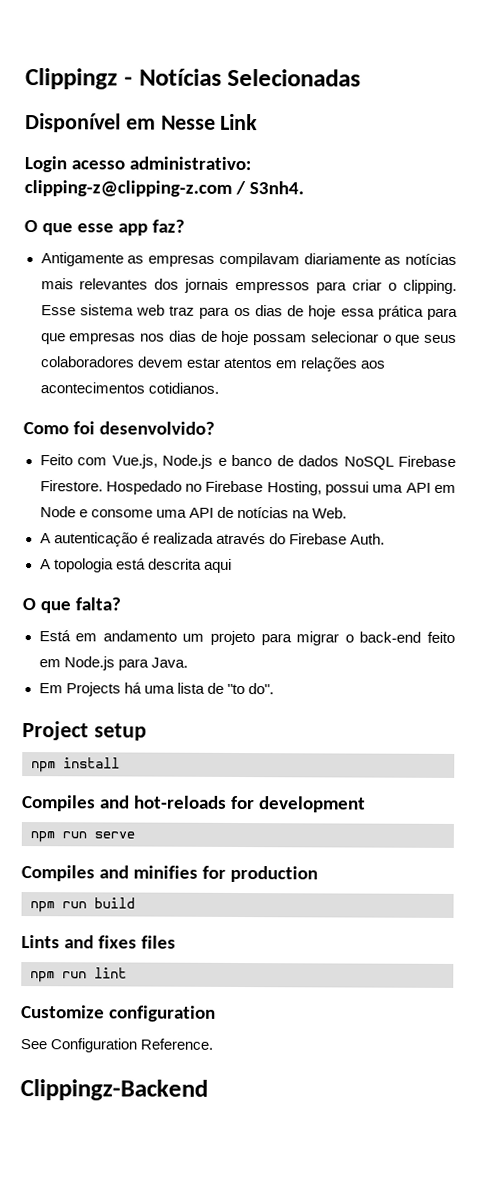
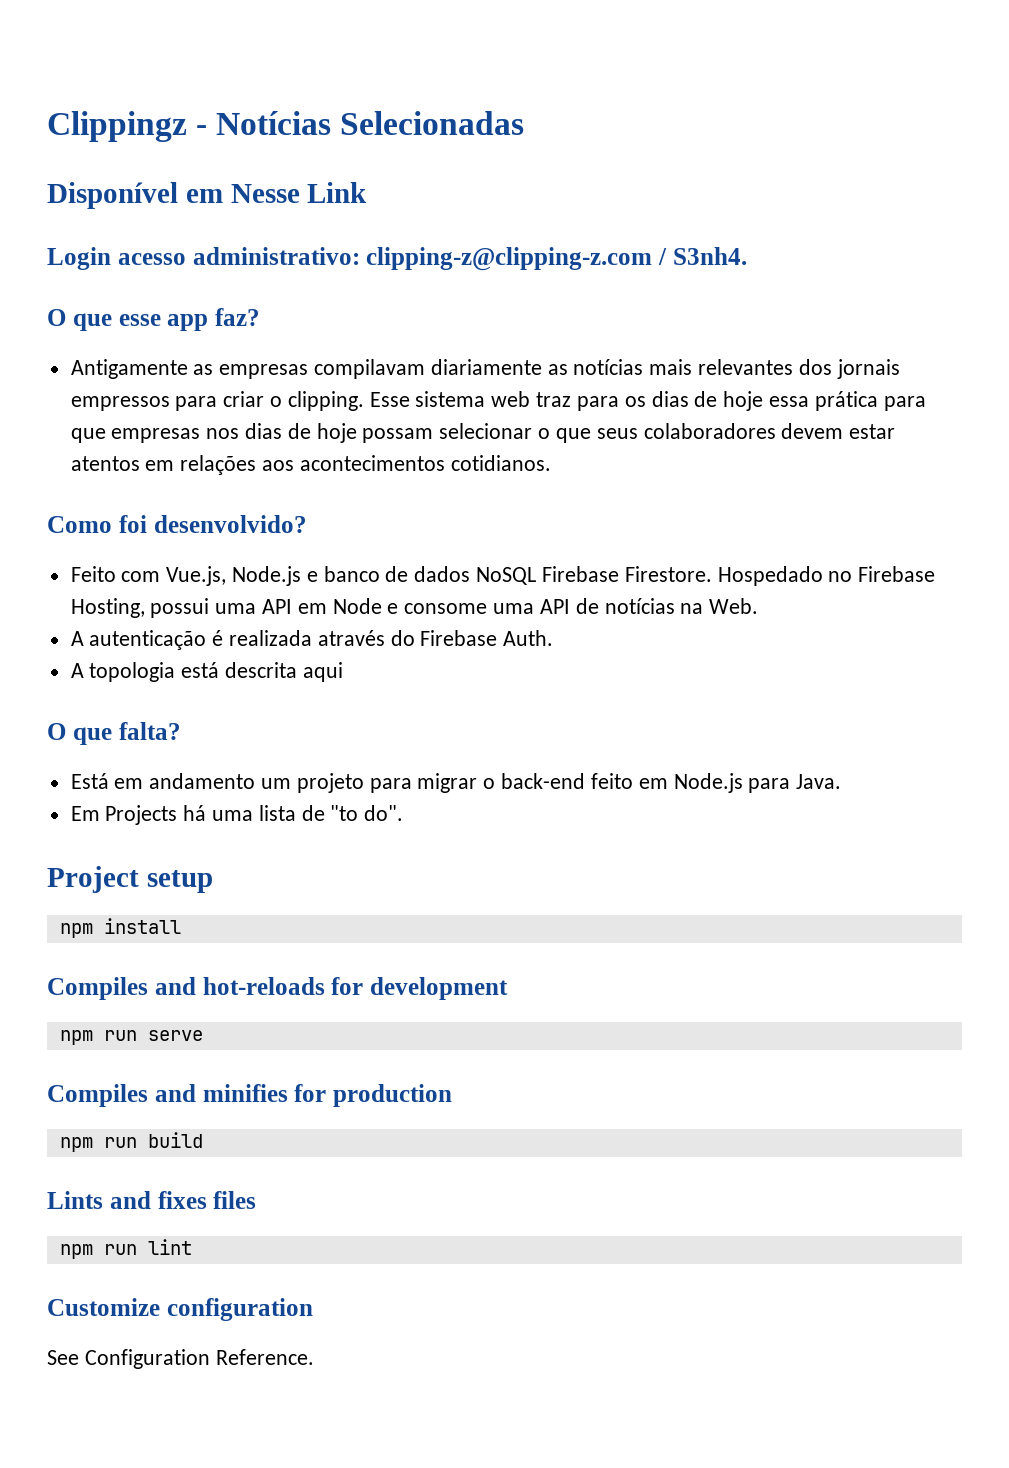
- Clippingz-Backend

